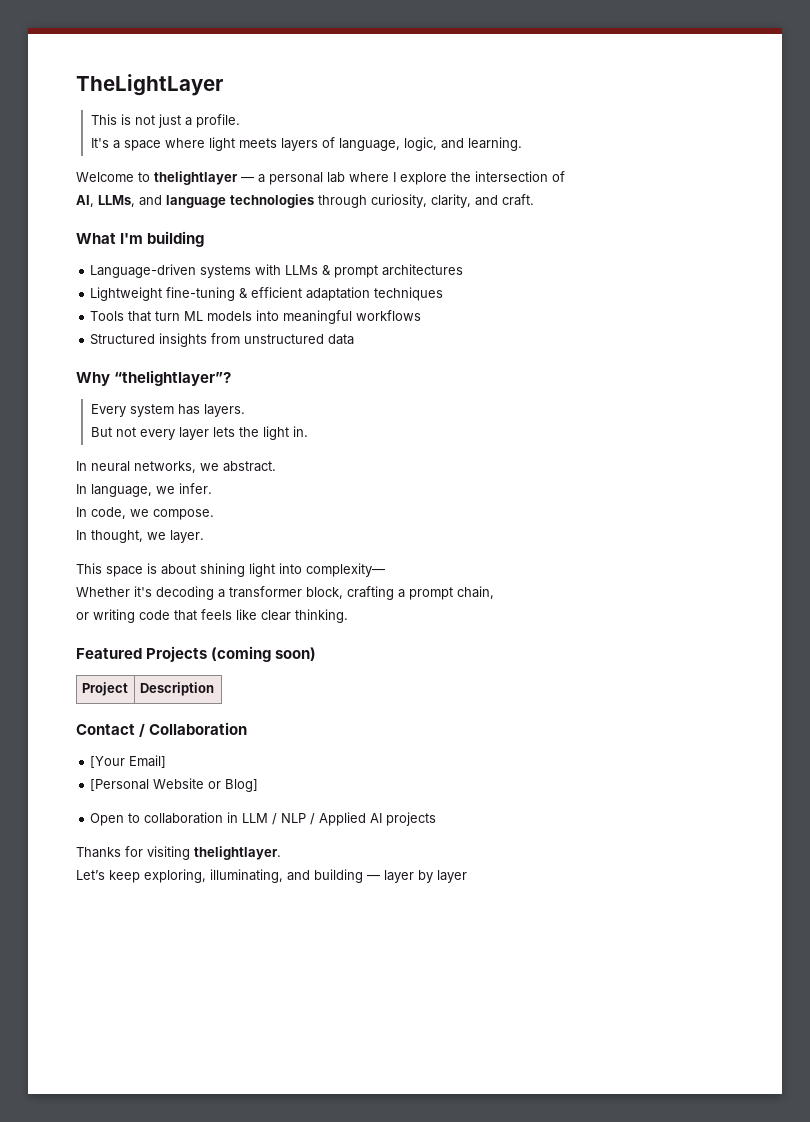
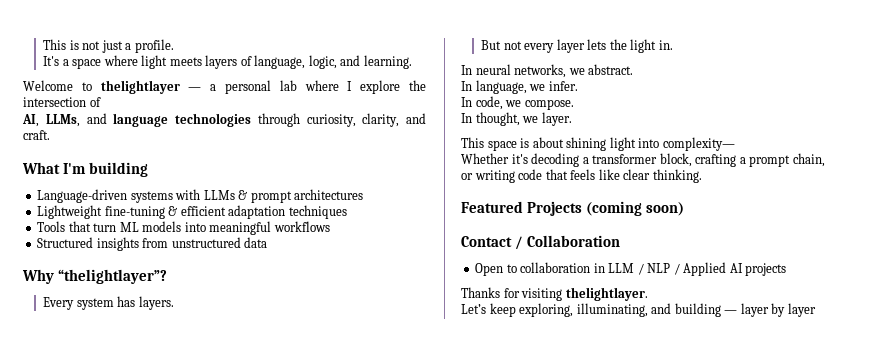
- TheLightLayer
- Project | Description
- [Your Email]
- [Personal Website or Blog]

